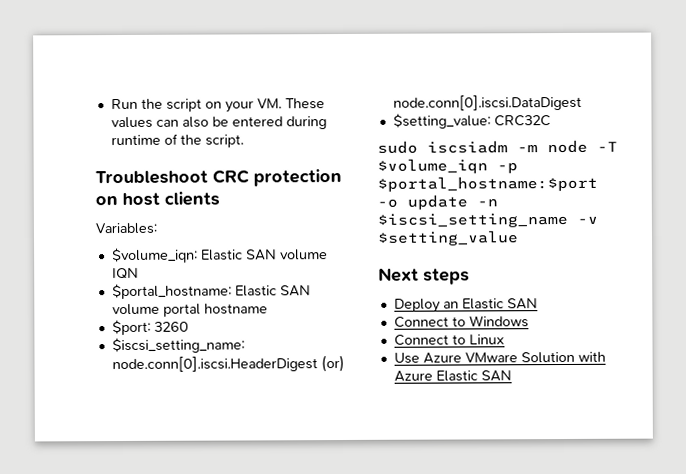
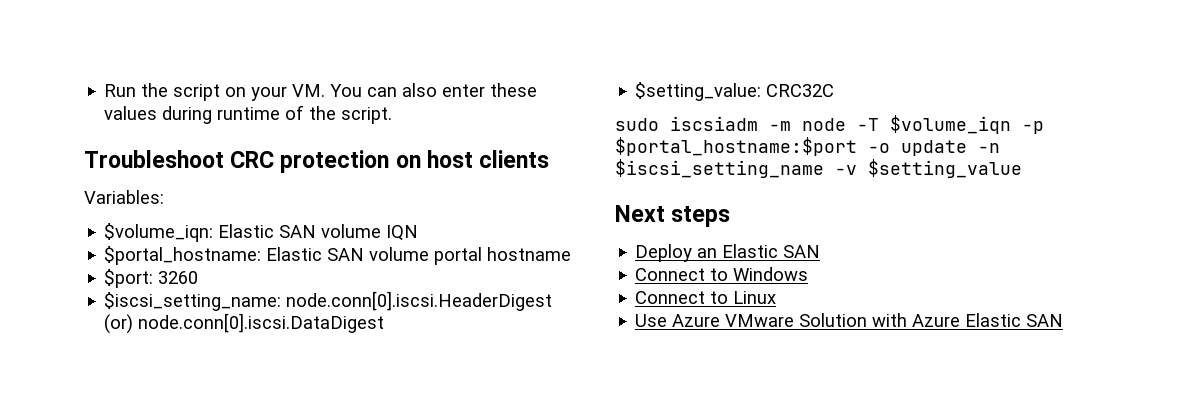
- Run the script on your VM. These values can also be entered during runtime of the script.
+ Run the script on your VM. You can also enter these values during runtime of the script.

